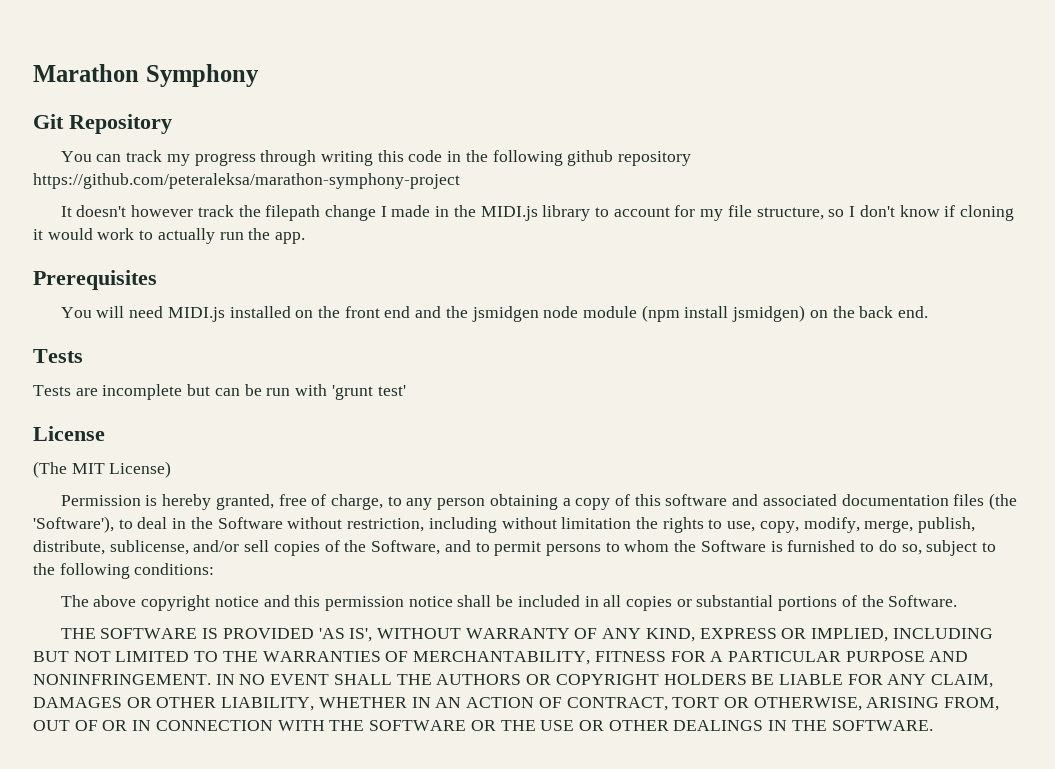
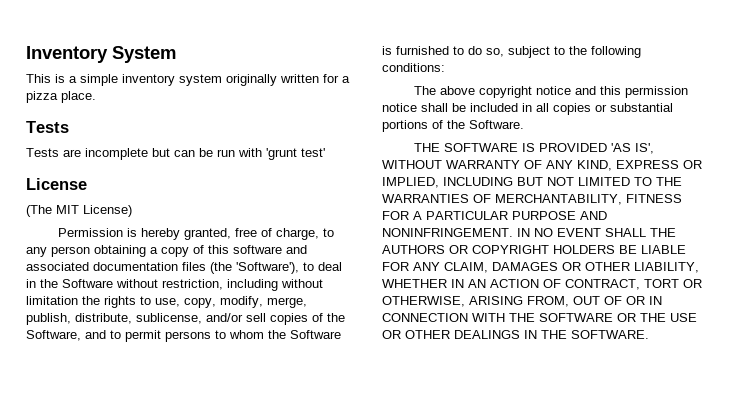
- Marathon Symphony
- Git Repository
- You can track my progress through writing this code in the following github repository https://github.com/peteraleksa/marathon-symphony-project
- It doesn't however track the filepath change I made in the MIDI.js library to account for my file structure, so I don't know if cloning it would work to actually run the app.
- Prerequisites
- You will need MIDI.js installed on the front end and the jsmidgen node module (npm install jsmidgen) on the back end.
+ Inventory System
+ This is a simple inventory system originally written for a pizza place.

